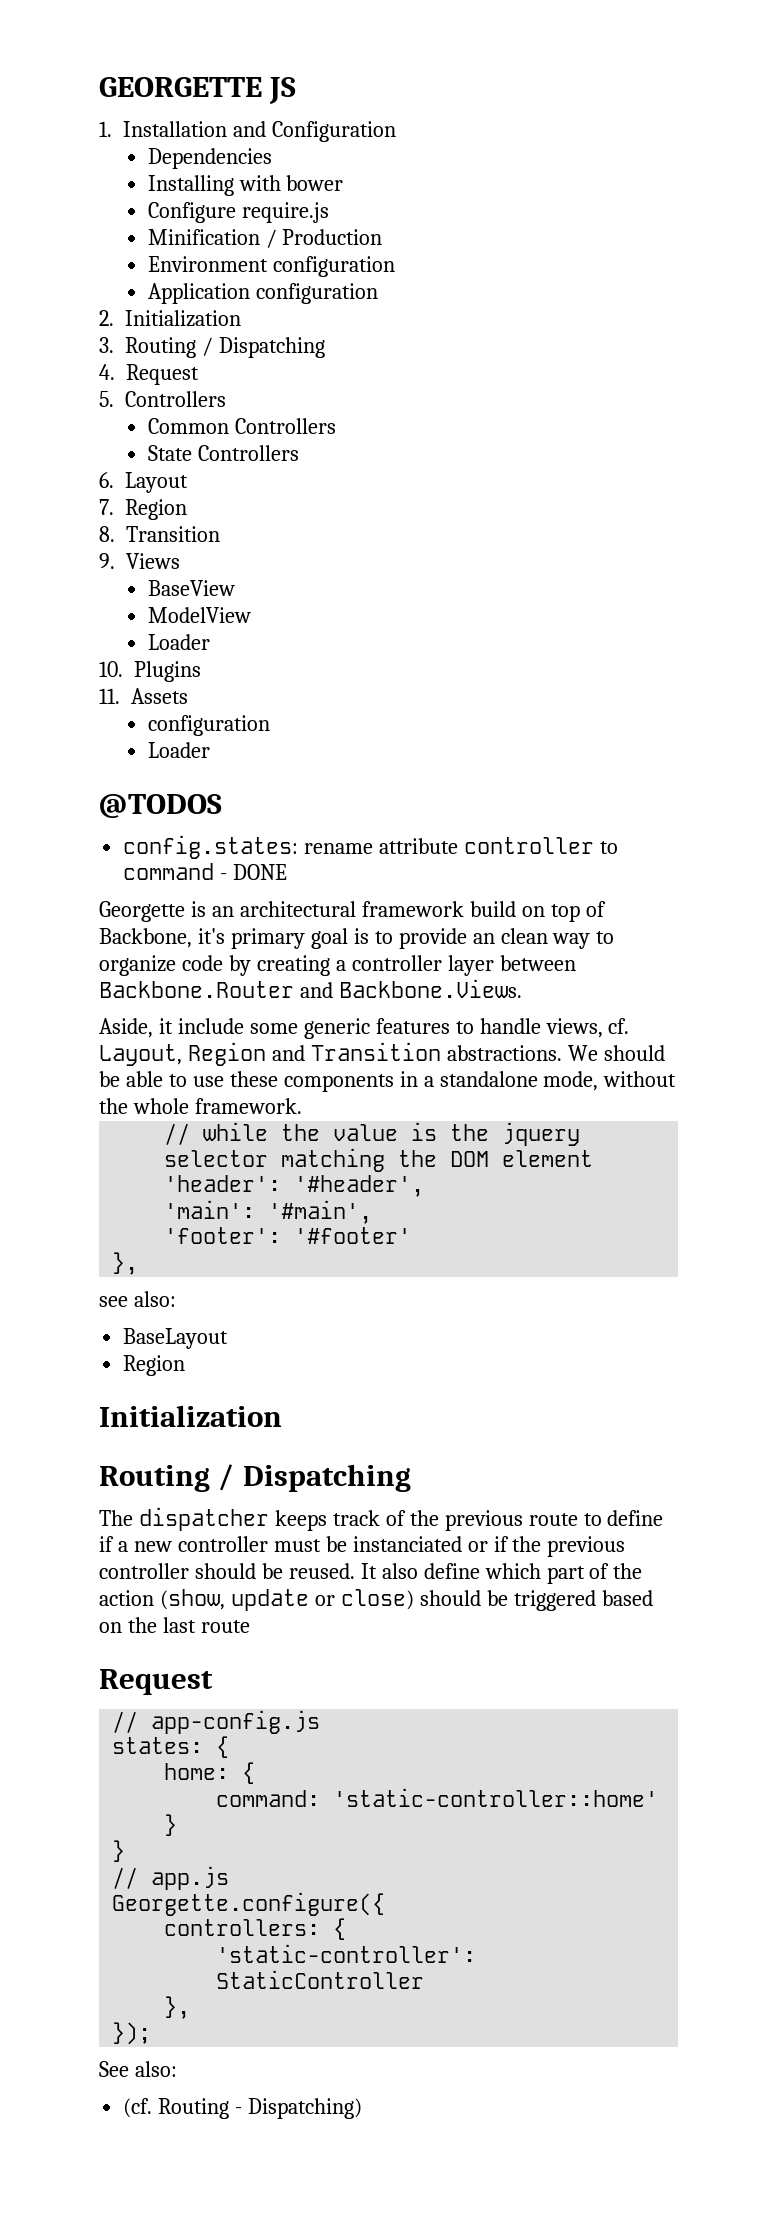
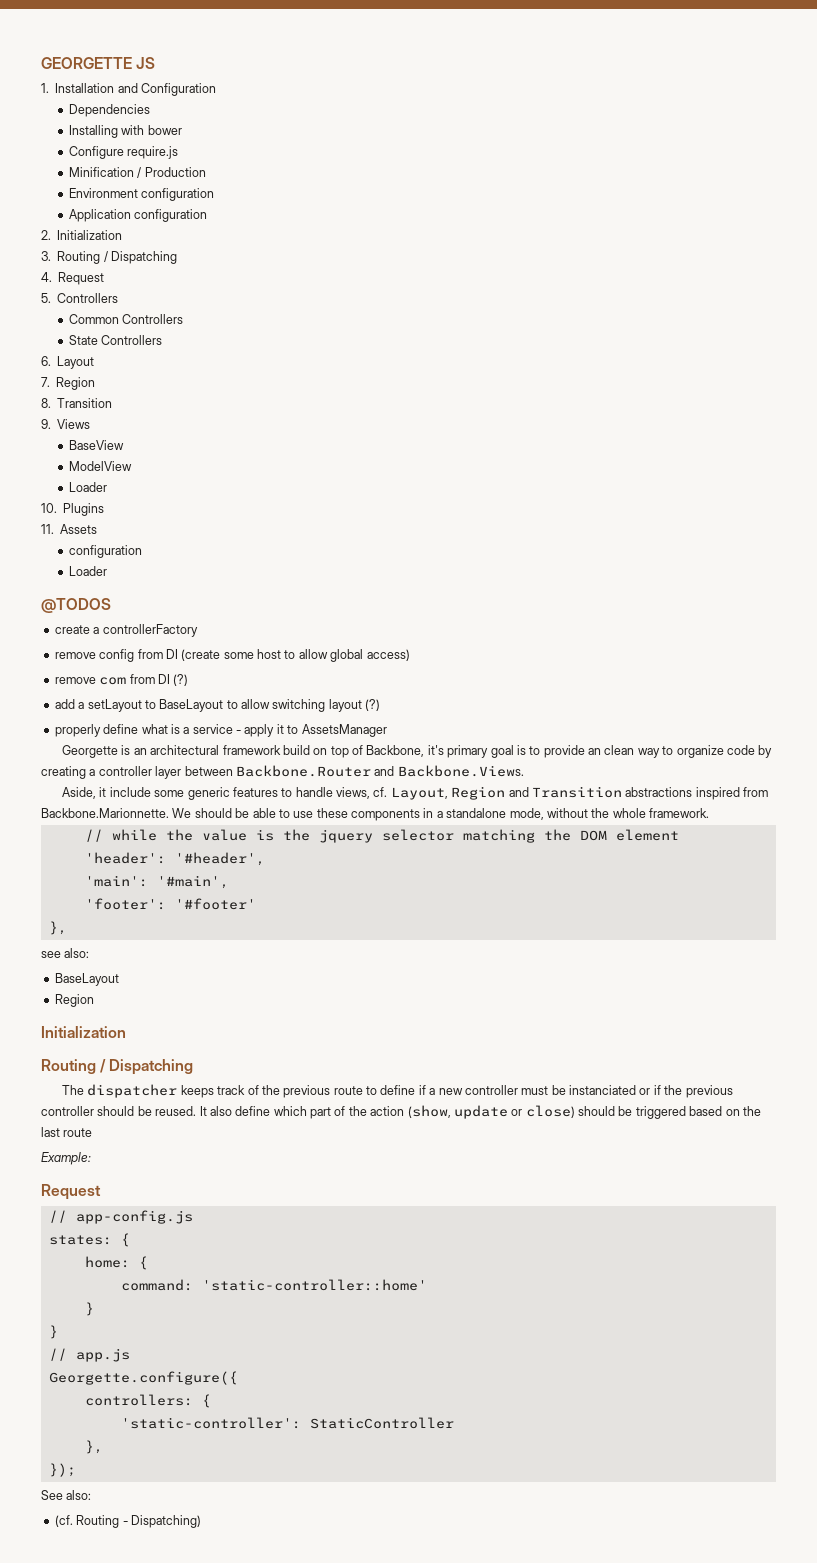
- config.states: rename attribute controller to command - DONE
+ create a controllerFactory
+ remove config from DI (create some host to allow global access)
+ remove com from DI (?)
+ add a setLayout to BaseLayout to allow switching layout (?)
+ properly define what is a service - apply it to AssetsManager
- Aside, it include some generic features to handle views, cf. Layout, Region and Transition abstractions. We should be able to use these components in a standalone mode, without the whole framework.
+ Aside, it include some generic features to handle views, cf. Layout, Region and Transition abstractions inspired from Backbone.Marionnette. We should be able to use these components in a standalone mode, without the whole framework.
+ Example:

